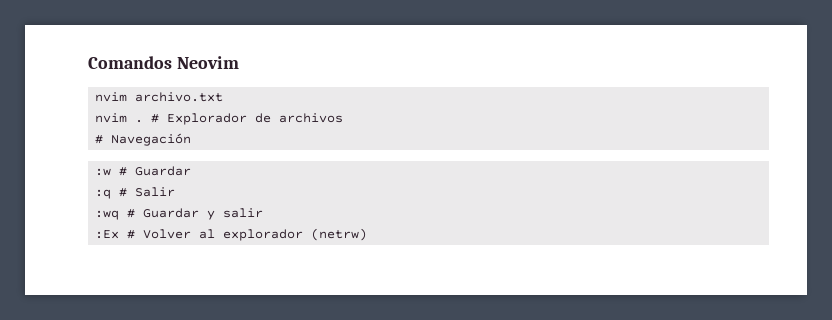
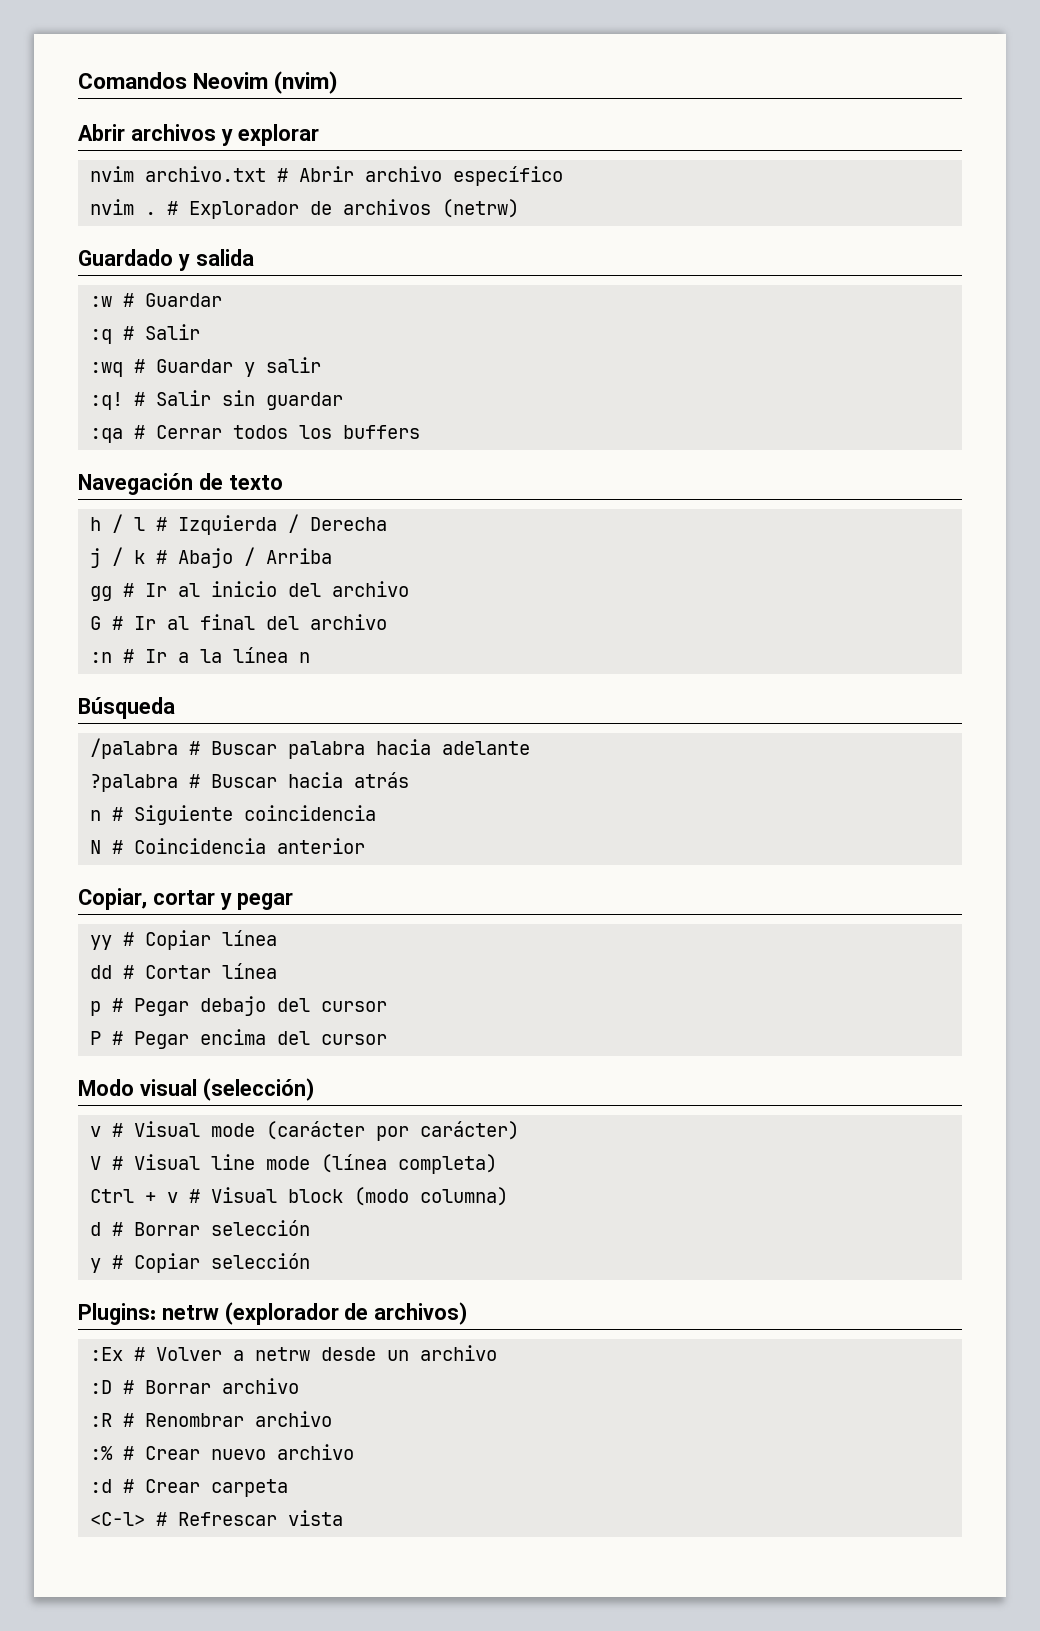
- Comandos Neovim
- nvim archivo.txt
+ Comandos Neovim (nvim)
+ Abrir archivos y explorar
+ nvim archivo.txt # Abrir archivo específico
- # Explorador de archivos
- # Navegación
+ # Explorador de archivos (netrw)
+ Guardado y salida
- :Ex # Volver al explorador (netrw)
+ :q! # Salir sin guardar
+ :qa # Cerrar todos los buffers
+ Navegación de texto
+ h / l # Izquierda / Derecha
+ j / k # Abajo / Arriba
+ gg # Ir al inicio del archivo
+ G # Ir al final del archivo
+ :n # Ir a la línea n
+ Búsqueda
+ /palabra # Buscar palabra hacia adelante
+ ?palabra # Buscar hacia atrás
+ n # Siguiente coincidencia
+ N # Coincidencia anterior
+ Copiar, cortar y pegar
+ yy # Copiar línea
+ dd # Cortar línea
+ p # Pegar debajo del cursor
+ P # Pegar encima del cursor
+ Modo visual (selección)
+ v # Visual mode (carácter por carácter)
+ V # Visual line mode (línea completa)
+ Ctrl + v # Visual block (modo columna)
+ d # Borrar selección
+ y # Copiar selección
+ Plugins: netrw (explorador de archivos)
+ :Ex # Volver a netrw desde un archivo
+ :D # Borrar archivo
+ :R # Renombrar archivo
+ :% # Crear nuevo archivo
+ :d # Crear carpeta
+ <C-l> # Refrescar vista

